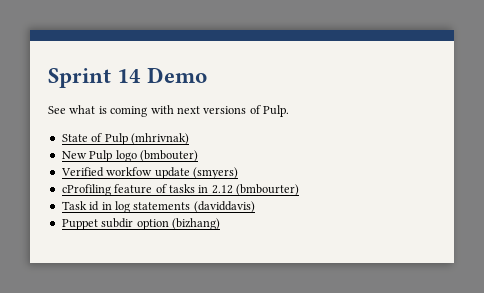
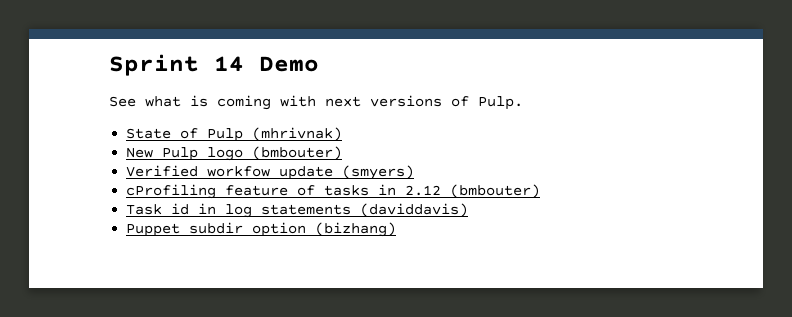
- cProfiling feature of tasks in 2.12 (bmbourter)
+ cProfiling feature of tasks in 2.12 (bmbouter)

